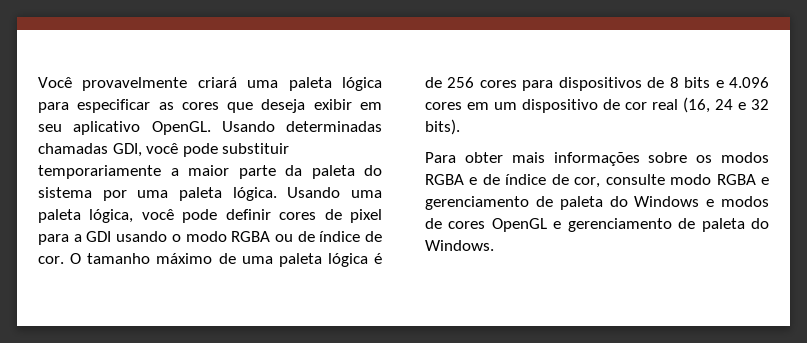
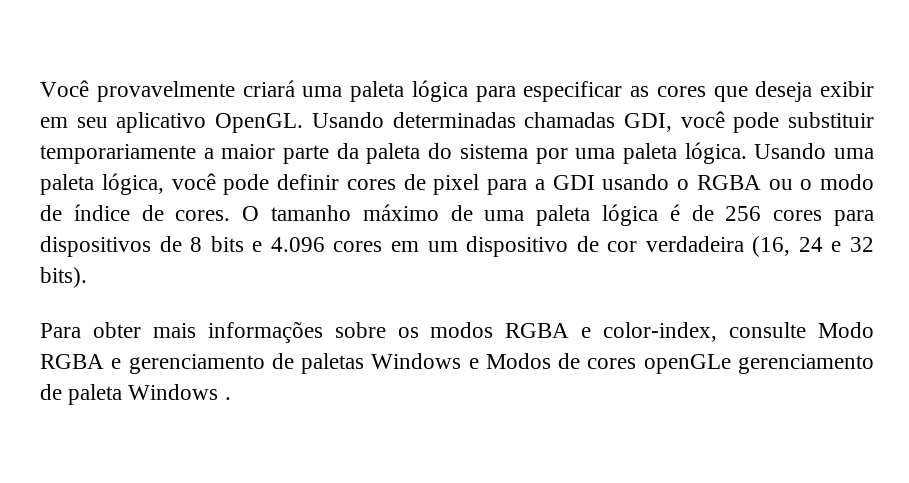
- Usando uma paleta lógica, você pode definir cores de pixel para a GDI usando o modo RGBA ou de índice de cor.
+ Usando uma paleta lógica, você pode definir cores de pixel para a GDI usando o RGBA ou o modo de índice de cores.
- O tamanho máximo de uma paleta lógica é de 256 cores para dispositivos de 8 bits e 4.096 cores em um dispositivo de cor real (16, 24 e 32 bits).
+ O tamanho máximo de uma paleta lógica é de 256 cores para dispositivos de 8 bits e 4.096 cores em um dispositivo de cor verdadeira (16, 24 e 32 bits).
- Para obter mais informações sobre os modos RGBA e de índice de cor, consulte modo RGBA e gerenciamento de paleta do Windows e modos de cores OpenGL e gerenciamento de paleta do Windows.
+ Para obter mais informações sobre os modos RGBA e color-index, consulte Modo RGBA e gerenciamento de paletas Windows e Modos de cores openGLe gerenciamento de paleta Windows .

